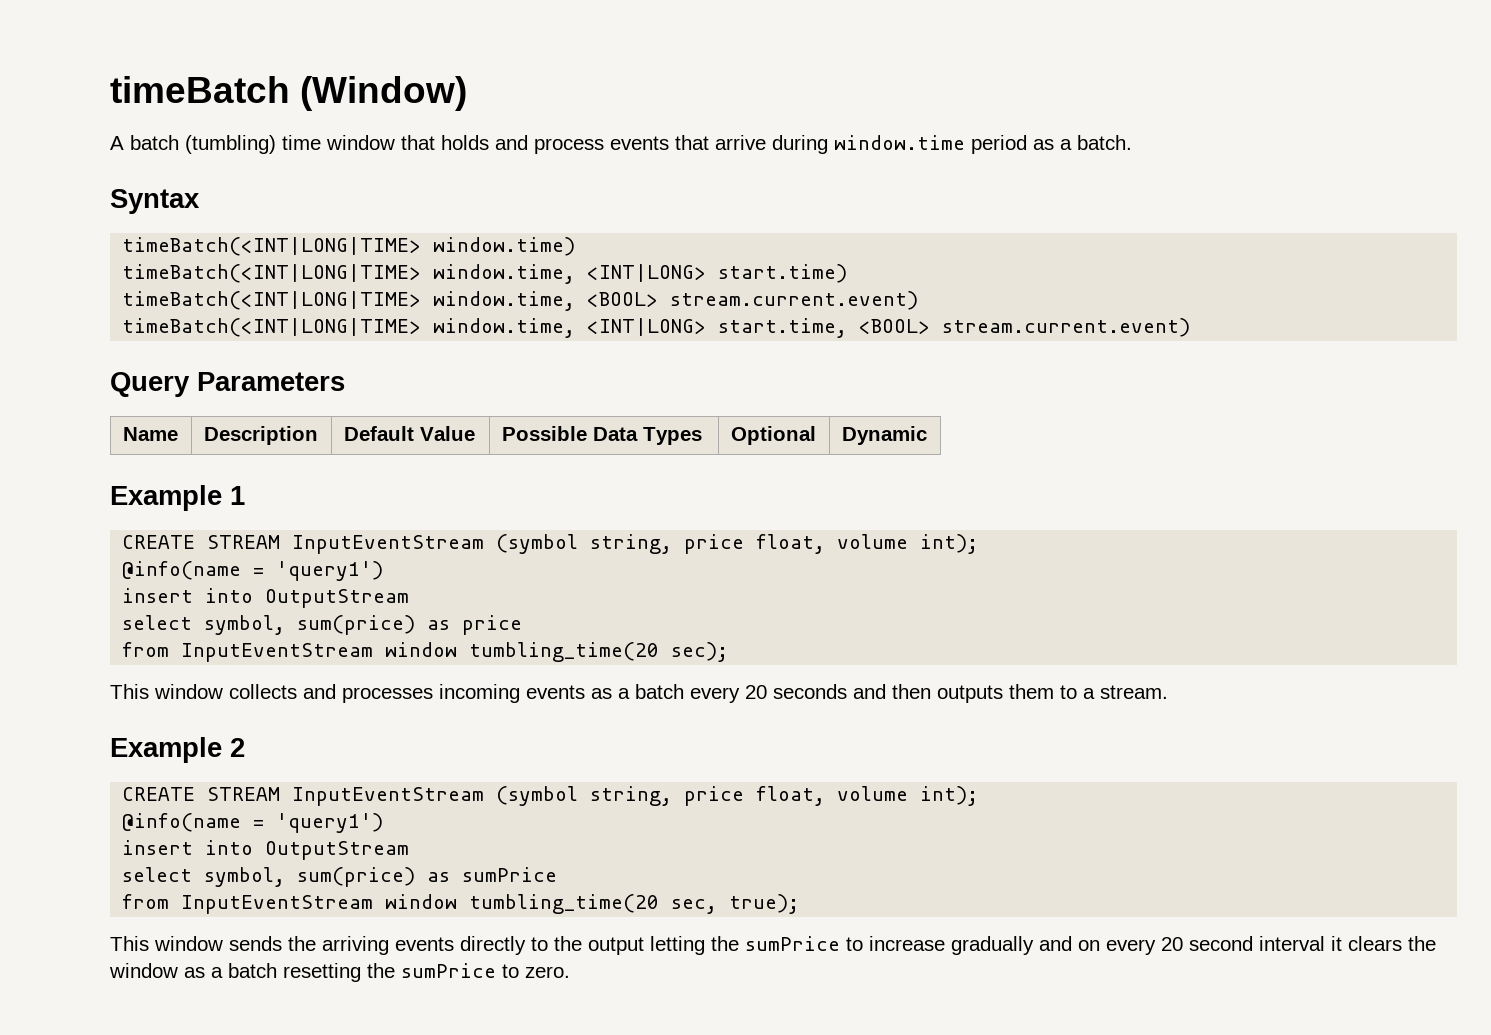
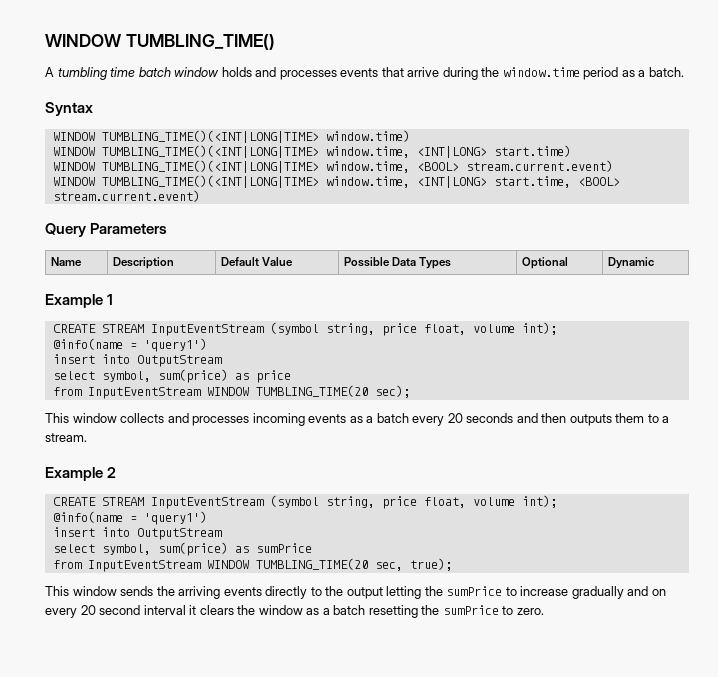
- timeBatch (Window)
+ WINDOW TUMBLING_TIME()
- A batch (tumbling) time window that holds and process events that arrive during window.time period as a batch.
+ A tumbling time batch window holds and processes events that arrive during the window.time period as a batch.
- timeBatch(<INT|LONG|TIME> window.time)
+ WINDOW TUMBLING_TIME()(<INT|LONG|TIME> window.time)
- timeBatch(<INT|LONG|TIME> window.time, <INT|LONG> start.time)
+ WINDOW TUMBLING_TIME()(<INT|LONG|TIME> window.time, <INT|LONG> start.time)
- timeBatch(<INT|LONG|TIME> window.time, <BOOL> stream.current.event)
+ WINDOW TUMBLING_TIME()(<INT|LONG|TIME> window.time, <BOOL> stream.current.event)
- timeBatch(<INT|LONG|TIME> window.time, <INT|LONG> start.time, <BOOL> stream.current.event)
+ WINDOW TUMBLING_TIME()(<INT|LONG|TIME> window.time, <INT|LONG> start.time, <BOOL> stream.current.event)
- from InputEventStream window tumbling_time(20 sec);
+ from InputEventStream WINDOW TUMBLING_TIME(20 sec);
- from InputEventStream window tumbling_time(20 sec, true);
+ from InputEventStream WINDOW TUMBLING_TIME(20 sec, true);

